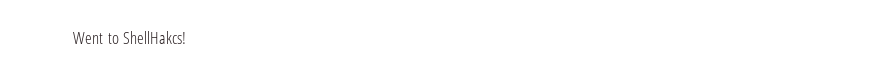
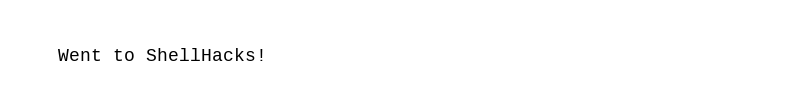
- Went to ShellHakcs!
+ Went to ShellHacks!

